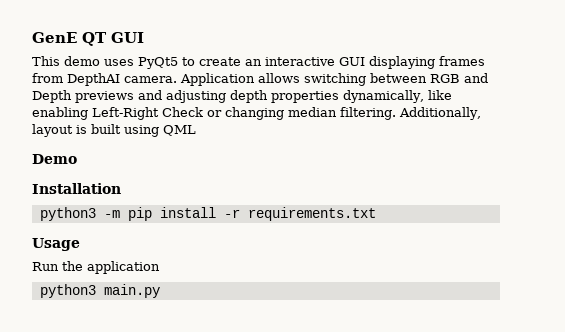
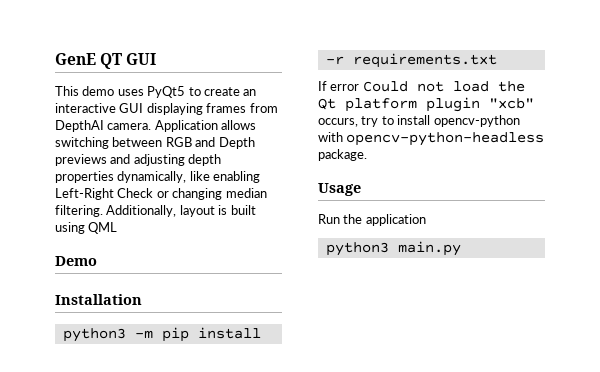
+ If error Could not load the Qt platform plugin "xcb" occurs, try to install opencv-python with opencv-python-headless package.

